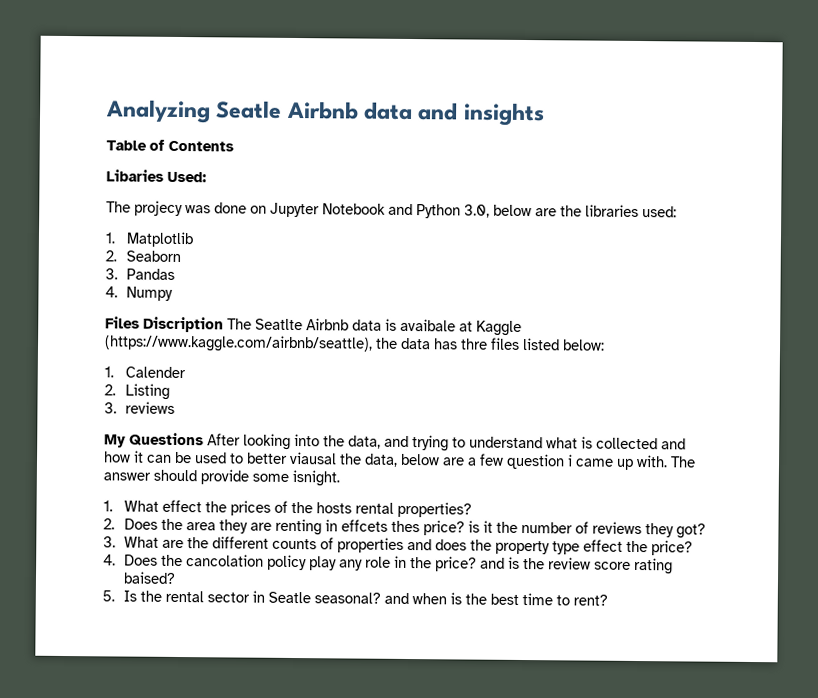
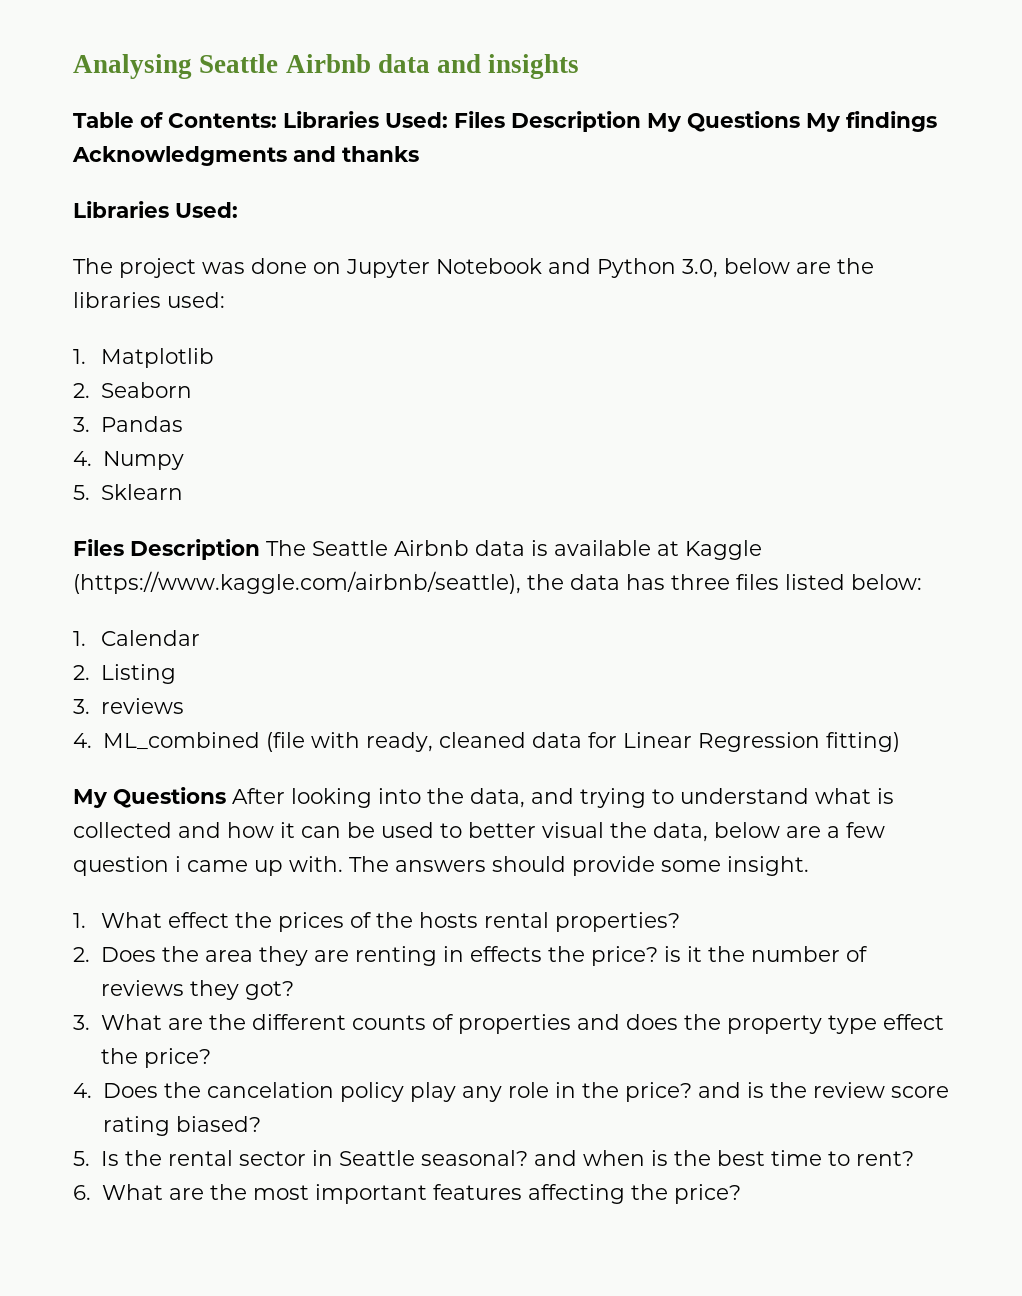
- Analyzing Seatle Airbnb data and insights
+ Analysing Seattle Airbnb data and insights
- Table of Contents
- Libaries Used:
+ Table of Contents: Libraries Used: Files Description My Questions My findings Acknowledgments and thanks
+ Libraries Used:
- The projecy was done on Jupyter Notebook and Python 3.0, below are the libraries used:
+ The project was done on Jupyter Notebook and Python 3.0, below are the libraries used:
- Files Discription The Seatlte Airbnb data is avaibale at Kaggle (https://www.kaggle.com/airbnb/seattle), the data has thre files listed below:
+ 5. Sklearn
+ Files Description The Seattle Airbnb data is available at Kaggle (https://www.kaggle.com/airbnb/seattle), the data has three files listed below:
- 1. Calender
+ 1. Calendar
+ 4. ML_combined (file with ready, cleaned data for Linear Regression fitting)
- My Questions After looking into the data, and trying to understand what is collected and how it can be used to better viausal the data, below are a few question i came up with.
+ My Questions After looking into the data, and trying to understand what is collected and how it can be used to better visual the data, below are a few question i came up with.
- The answer should provide some isnight.
+ The answers should provide some insight.
- 2. Does the area they are renting in effcets thes price? is it the number of reviews they got?
+ 2. Does the area they are renting in effects the price? is it the number of reviews they got?
- 4. Does the cancolation policy play any role in the price? and is the review score rating baised?
+ 4. Does the cancelation policy play any role in the price? and is the review score rating biased?
- 5. Is the rental sector in Seatle seasonal? and when is the best time to rent?
+ 5. Is the rental sector in Seattle seasonal? and when is the best time to rent?
+ 6. What are the most important features affecting the price?

